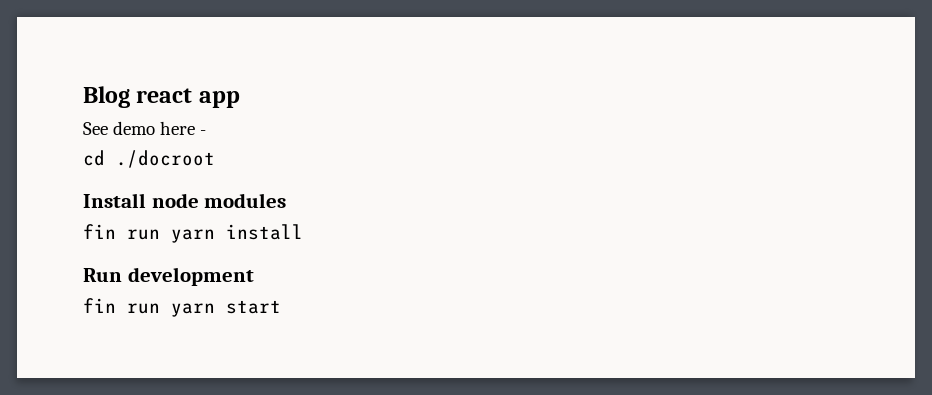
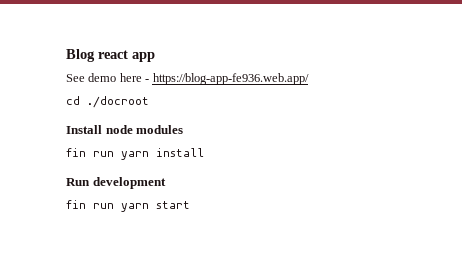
- See demo here -
+ See demo here - https://blog-app-fe936.web.app/

